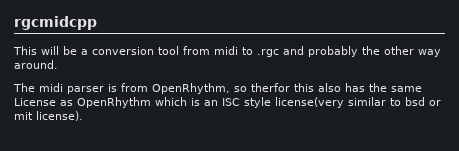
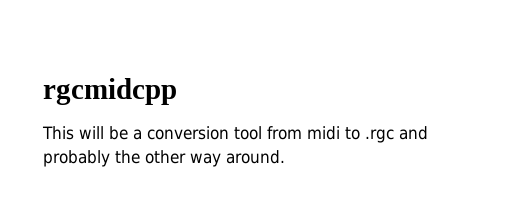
- The midi parser is from OpenRhythm, so therfor this also has the same License as OpenRhythm which is an ISC style license(very similar to bsd or mit license).

